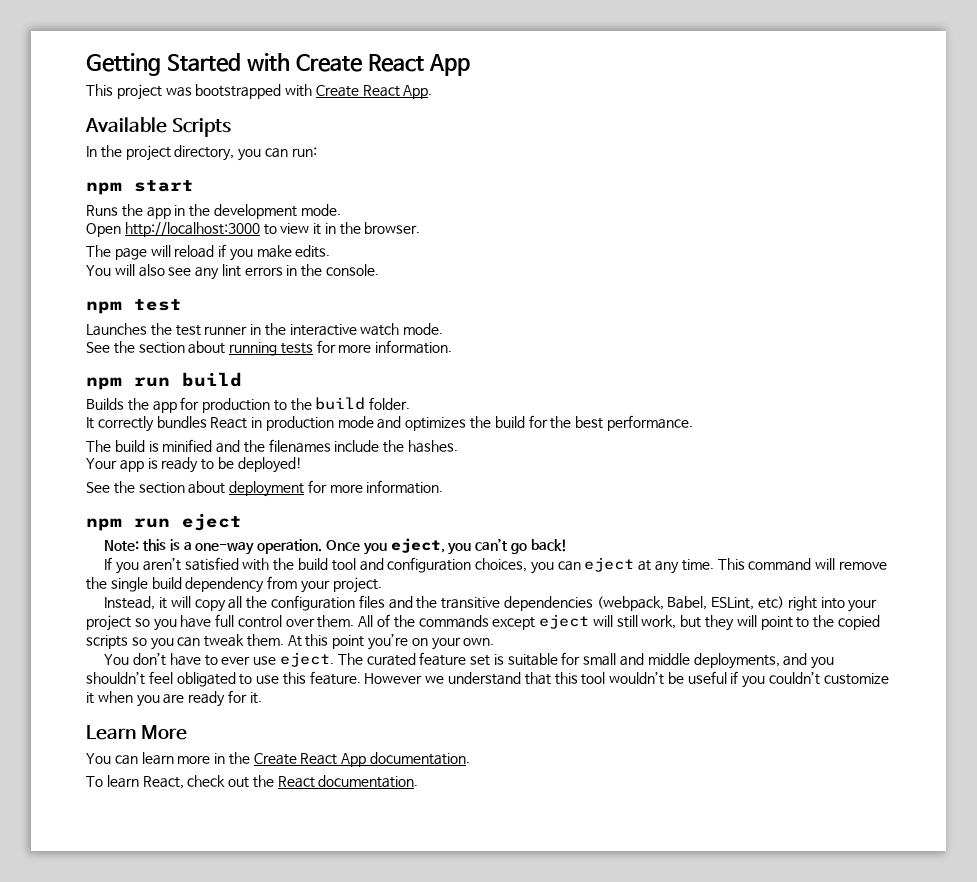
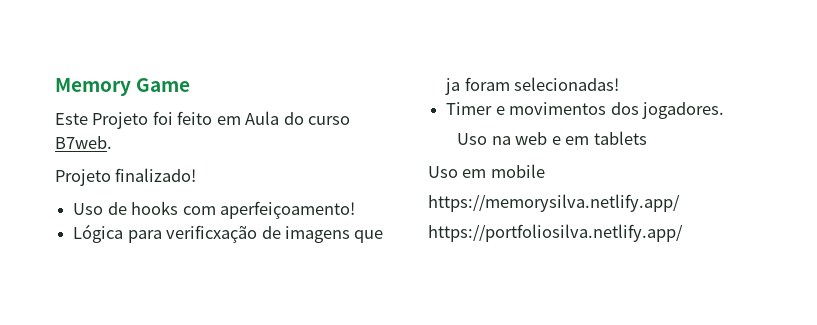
- Getting Started with Create React App
- This project was bootstrapped with Create React App.
- Available Scripts
- In the project directory, you can run:
- npm start
- Runs the app in the development mode.
- Open http://localhost:3000 to view it in the browser.
- The page will reload if you make edits.
- You will also see any lint errors in the console.
- npm test
- Launches the test runner in the interactive watch mode.
- See the section about running tests for more information.
- npm run build
- Builds the app for production to the build folder.
- It correctly bundles React in production mode and optimizes the build for the best performance.
- The build is minified and the filenames include the hashes.
- Your app is ready to be deployed!
- See the section about deployment for more information.
- npm run eject
- Note: this is a one-way operation. Once you eject, you can’t go back!
- If you aren’t satisfied with the build tool and configuration choices, you can eject at any time. This command will remove the single build dependency from your project.
- Instead, it will copy all the configuration files and the transitive dependencies (webpack, Babel, ESLint, etc) right into your project so you have full control over them. All of the commands except eject will still work, but they will point to the copied scripts so you can tweak them. At this point you’re on your own.
- You don’t have to ever use eject. The curated feature set is suitable for small and middle deployments, and you shouldn’t feel obligated to use this feature. However we understand that this tool wouldn’t be useful if you couldn’t customize it when you are ready for it.
- Learn More
- You can learn more in the Create React App documentation.
- To learn React, check out the React documentation.
+ Memory Game
+ Este Projeto foi feito em Aula do curso B7web.
+ Projeto finalizado!
+ Uso de hooks com aperfeiçoamento!
+ Lógica para verificxação de imagens que ja foram selecionadas!
+ Timer e movimentos dos jogadores.
+ Uso na web e em tablets
+ Uso em mobile
+ https://memorysilva.netlify.app/
+ https://portfoliosilva.netlify.app/

